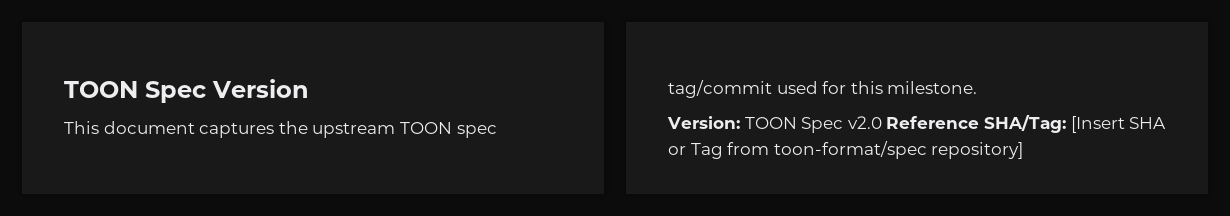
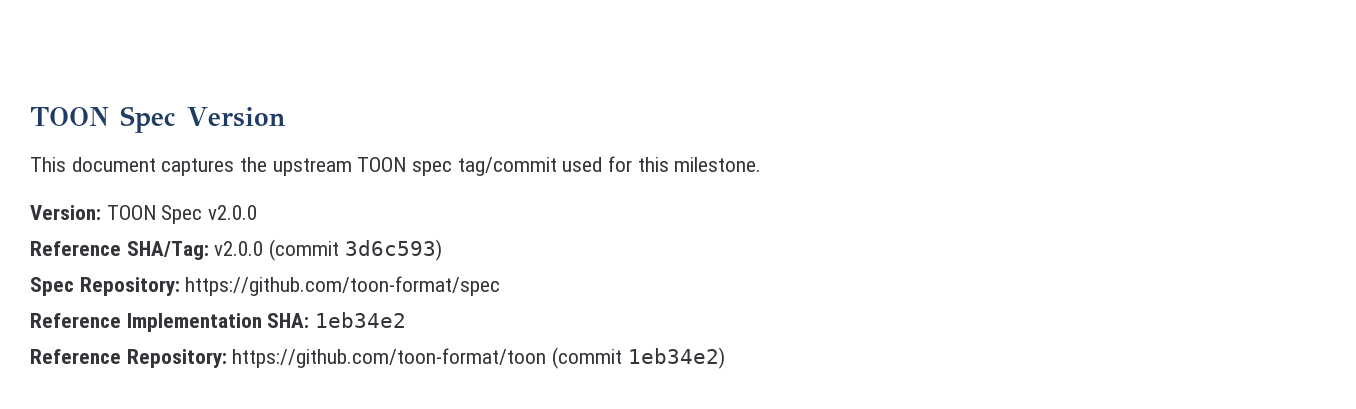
- Version: TOON Spec v2.0 Reference SHA/Tag: [Insert SHA or Tag from toon-format/spec repository]
+ Version: TOON Spec v2.0.0
+ Reference SHA/Tag: v2.0.0 (commit 3d6c593)
+ Spec Repository: https://github.com/toon-format/spec
+ Reference Implementation SHA: 1eb34e2
+ Reference Repository: https://github.com/toon-format/toon (commit 1eb34e2)

